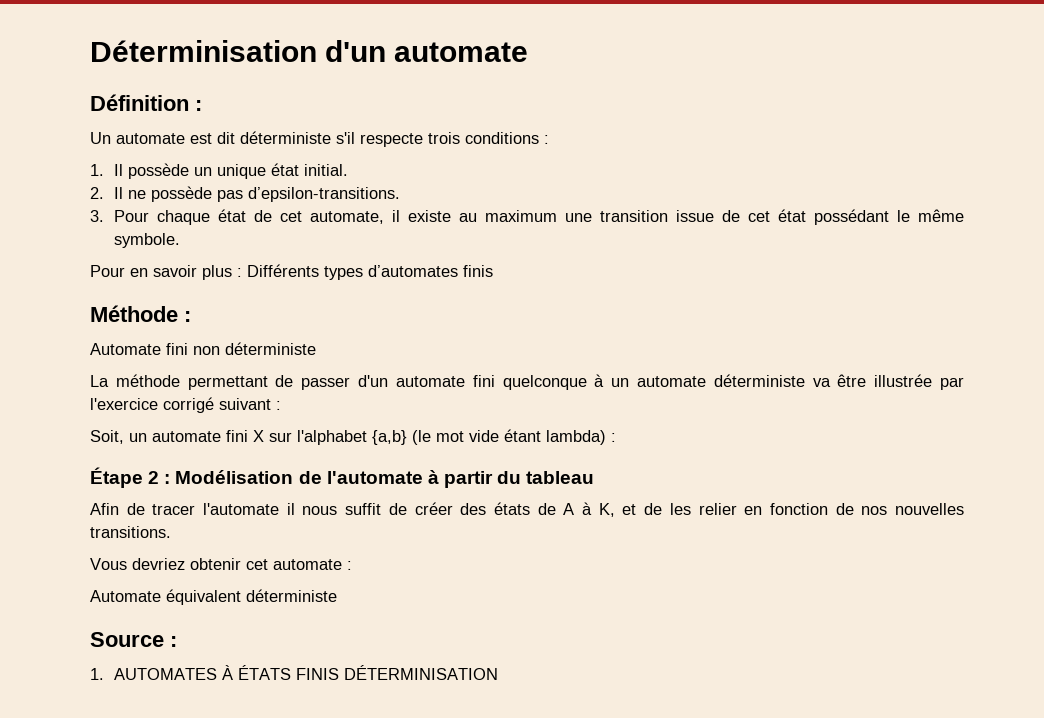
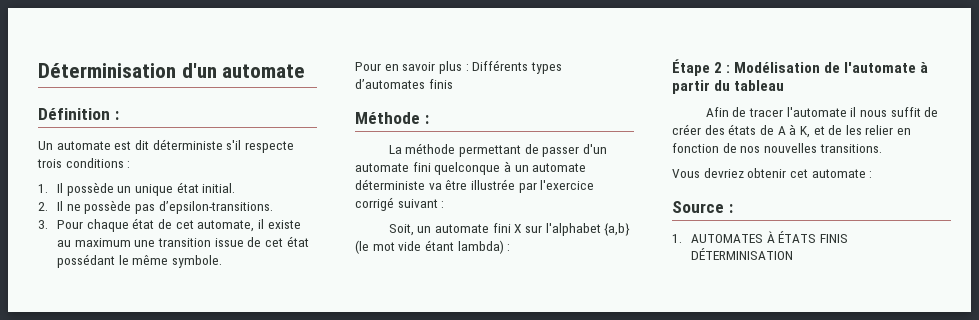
- Automate fini non déterministe
- Automate équivalent déterministe

